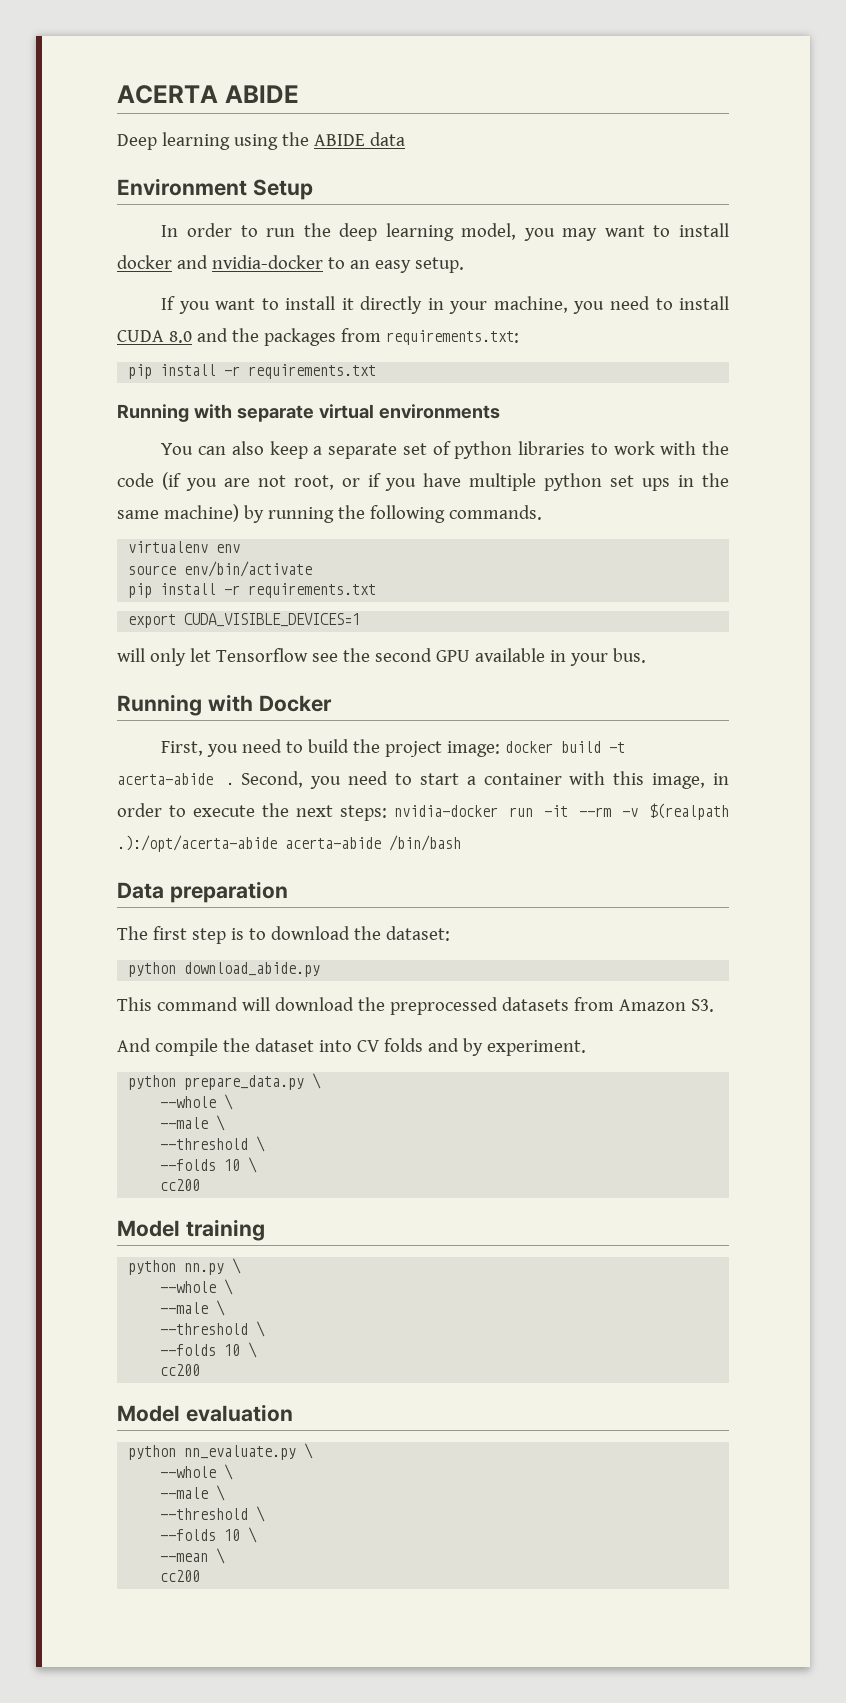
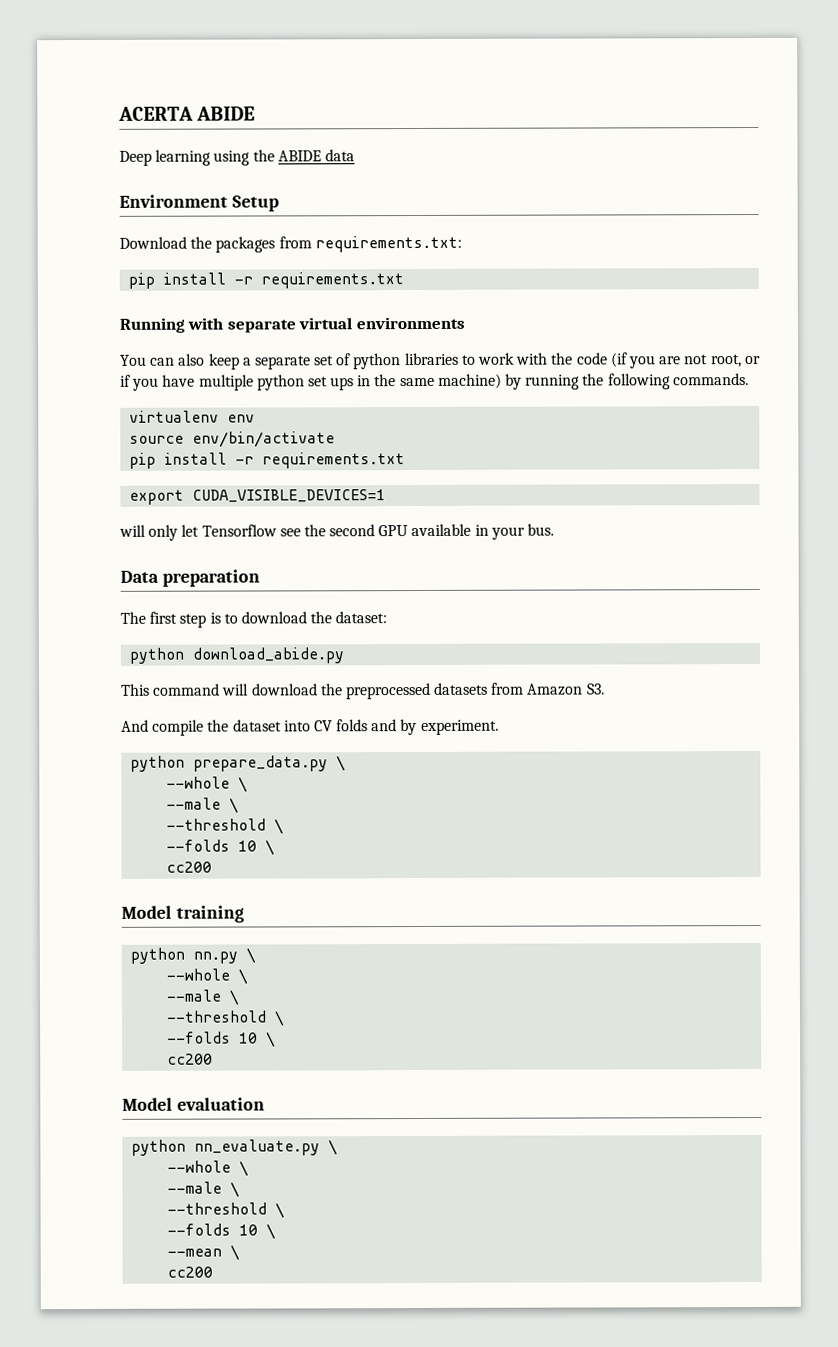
- In order to run the deep learning model, you may want to install docker and nvidia-docker to an easy setup.
- If you want to install it directly in your machine, you need to install CUDA 8.0 and the packages from requirements.txt:
+ Download the packages from requirements.txt:
- Running with Docker
- First, you need to build the project image: docker build -t acerta-abide . Second, you need to start a container with this image, in order to execute the next steps: nvidia-docker run -it --rm -v $(realpath .):/opt/acerta-abide acerta-abide /bin/bash

